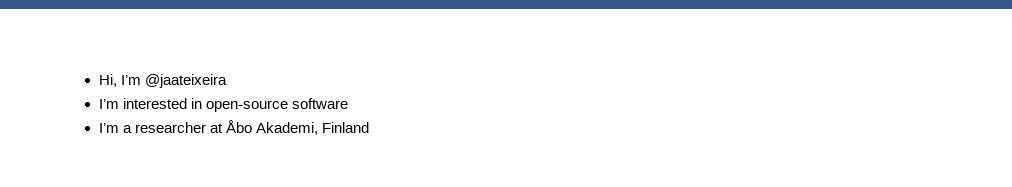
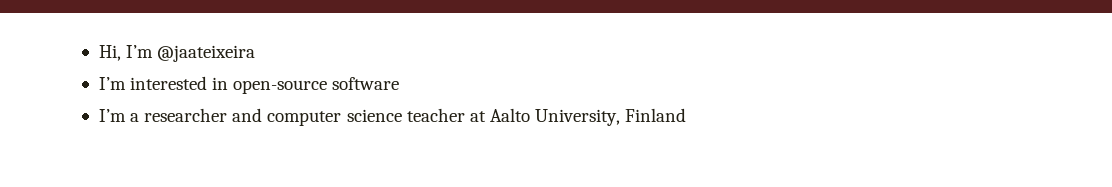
- I’m a researcher at Åbo Akademi, Finland
+ I’m a researcher and computer science teacher at Aalto University, Finland

